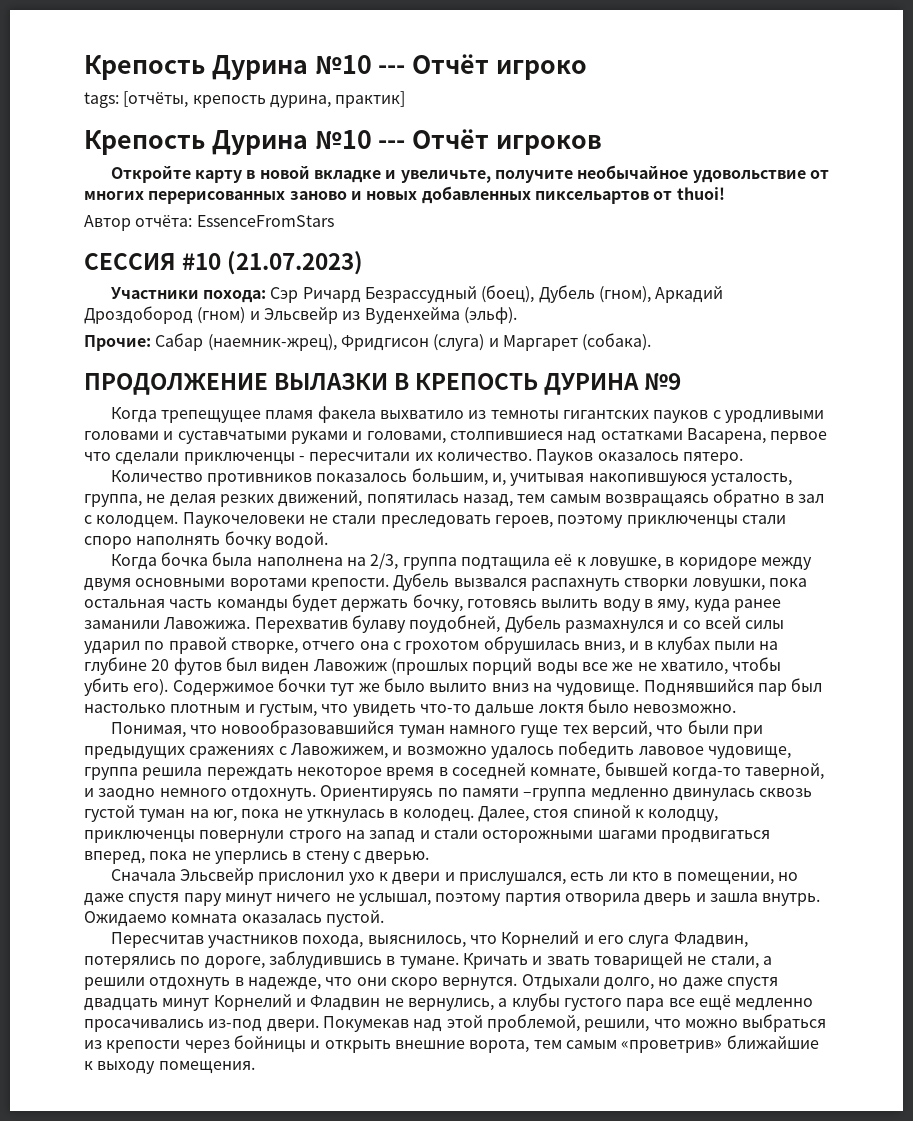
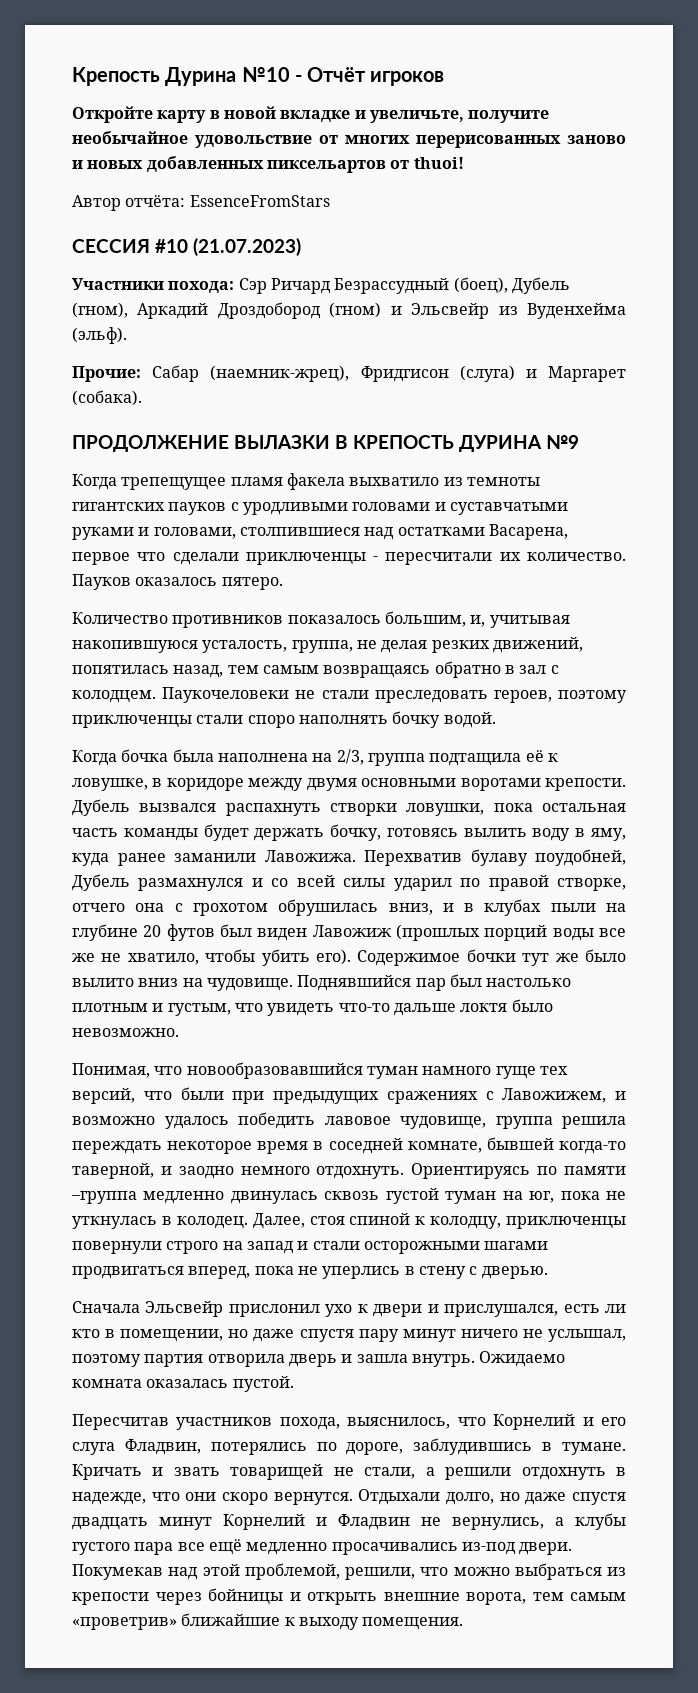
- Крепость Дурина №10 --- Отчёт игроко
- tags: [отчёты, крепость дурина, практик]
- Крепость Дурина №10 --- Отчёт игроков
+ Крепость Дурина №10 - Отчёт игроков

